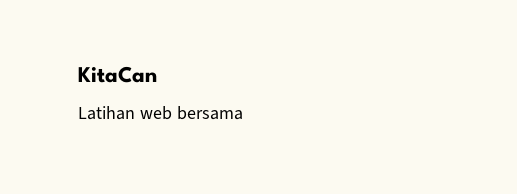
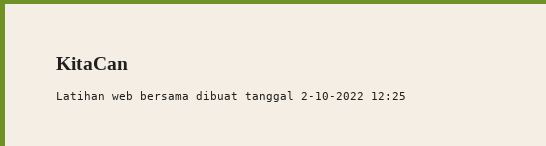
- Latihan web bersama
+ Latihan web bersama dibuat tanggal 2-10-2022 12:25

